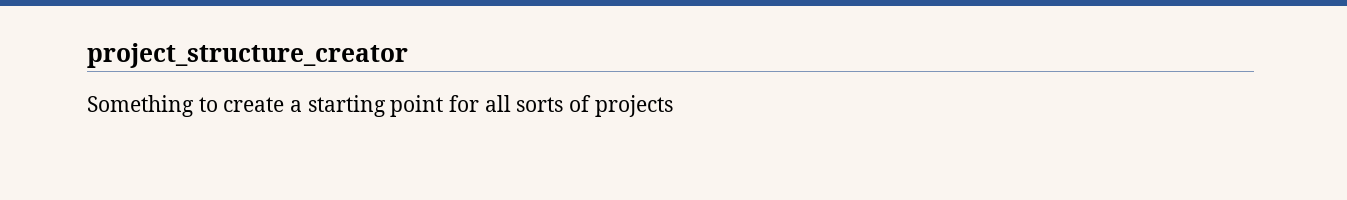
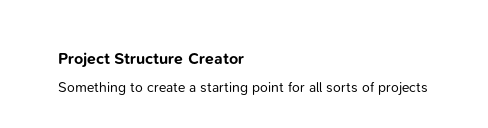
- project_structure_creator
+ Project Structure Creator

